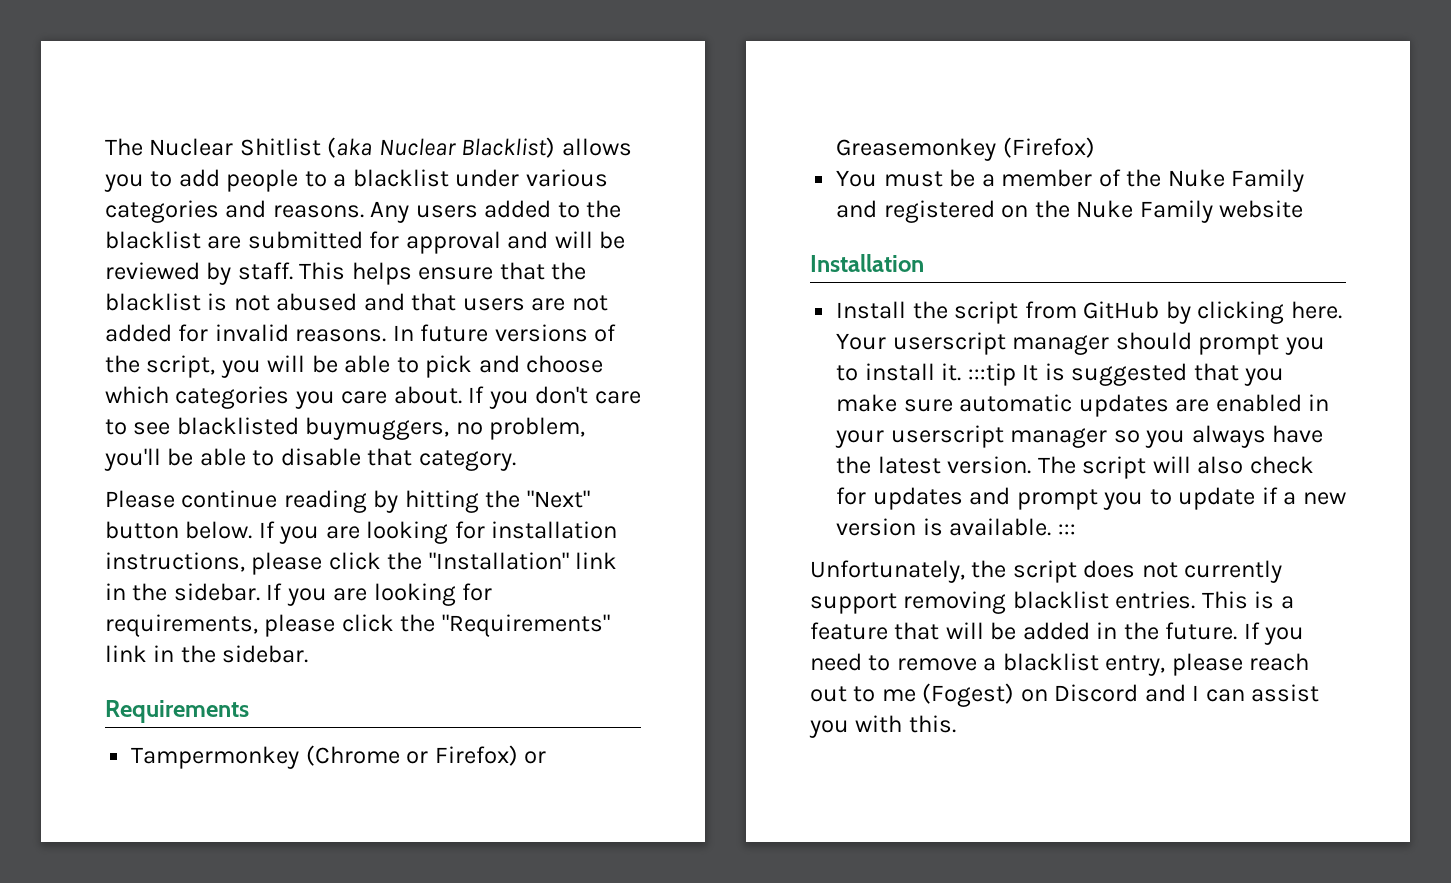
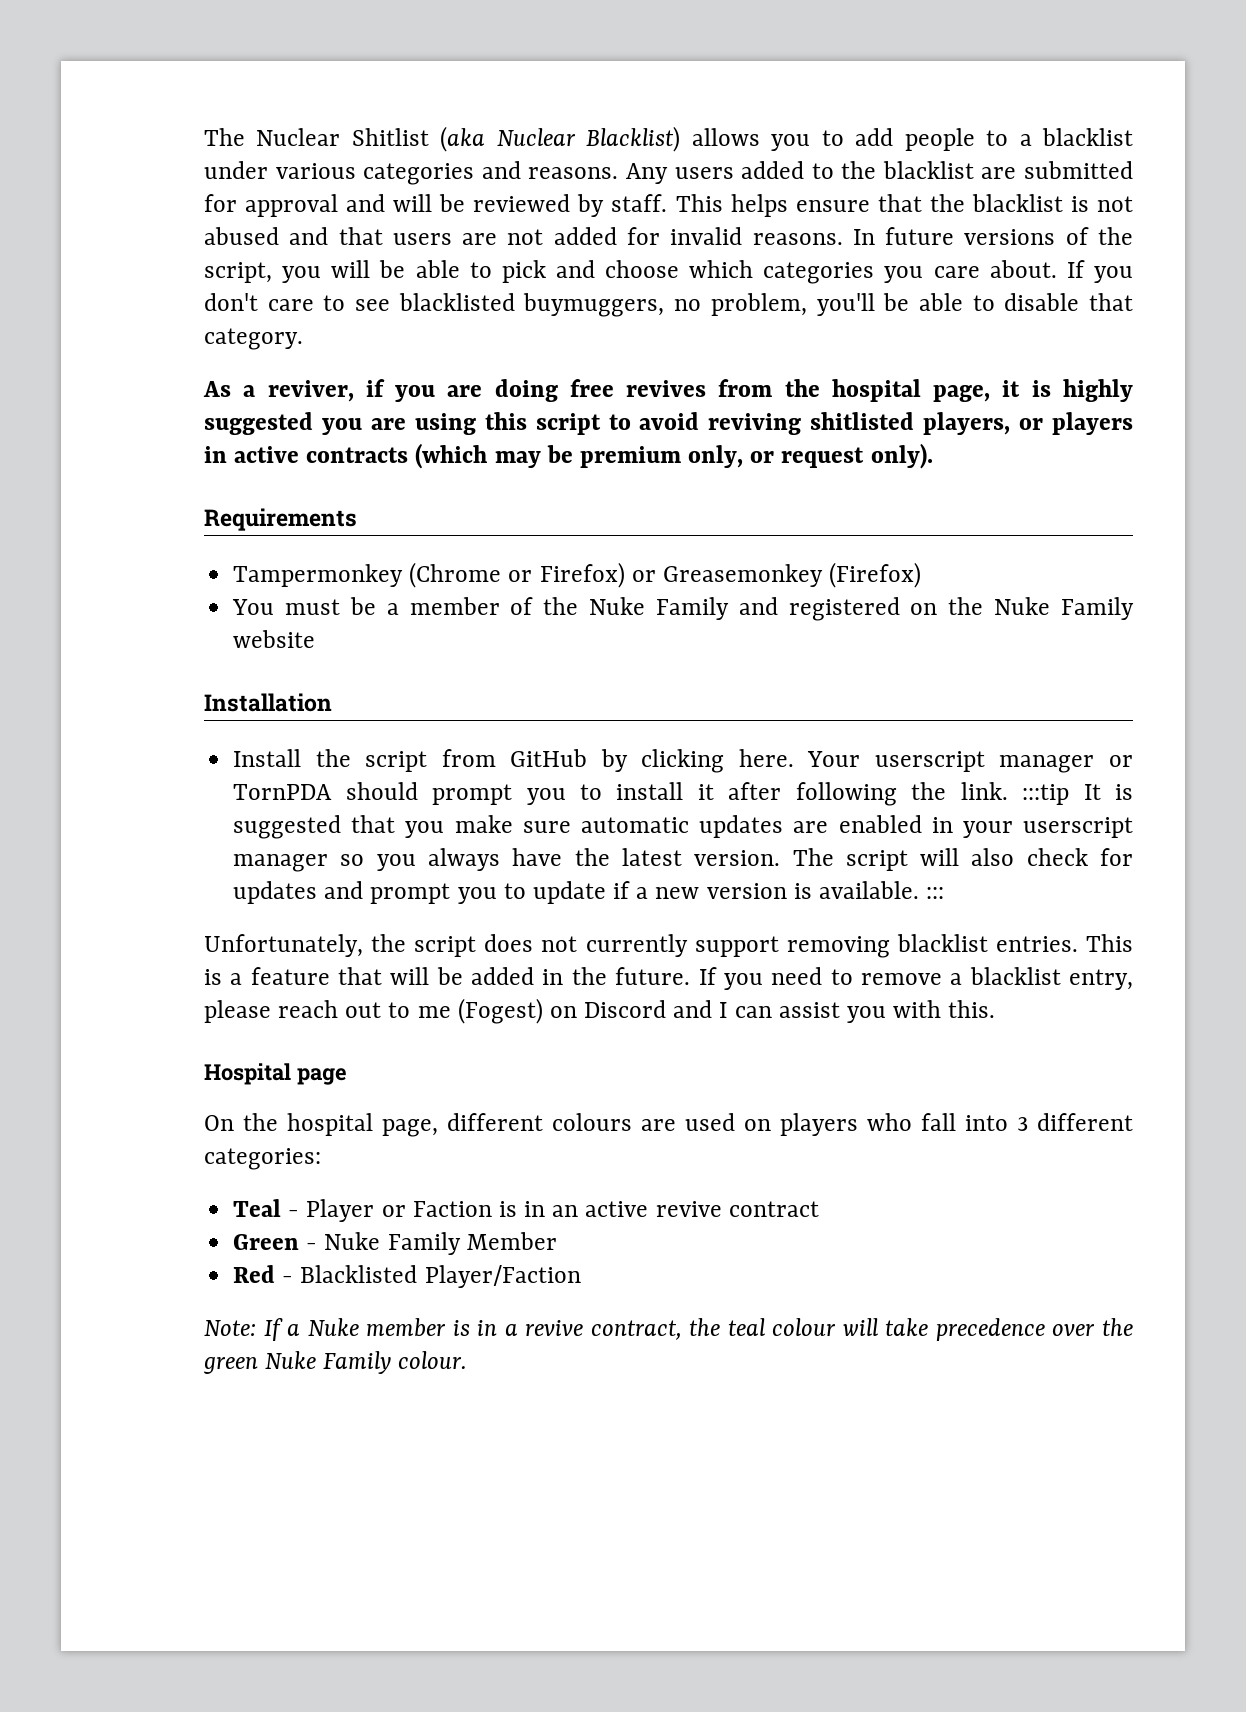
- Please continue reading by hitting the "Next" button below. If you are looking for installation instructions, please click the "Installation" link in the sidebar. If you are looking for requirements, please click the "Requirements" link in the sidebar.
+ As a reviver, if you are doing free revives from the hospital page, it is highly suggested you are using this script to avoid reviving shitlisted players, or players in active contracts (which may be premium only, or request only).
- Your userscript manager should prompt you to install it. :::tip It is suggested that you make sure automatic updates are enabled in your userscript manager so you always have the latest version.
+ Your userscript manager or TornPDA should prompt you to install it after following the link. :::tip It is suggested that you make sure automatic updates are enabled in your userscript manager so you always have the latest version.
+ Hospital page
+ On the hospital page, different colours are used on players who fall into 3 different categories:
+ Teal - Player or Faction is in an active revive contract
+ Green - Nuke Family Member
+ Red - Blacklisted Player/Faction
+ Note: If a Nuke member is in a revive contract, the teal colour will take precedence over the green Nuke Family colour.

